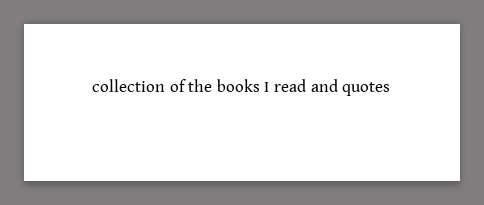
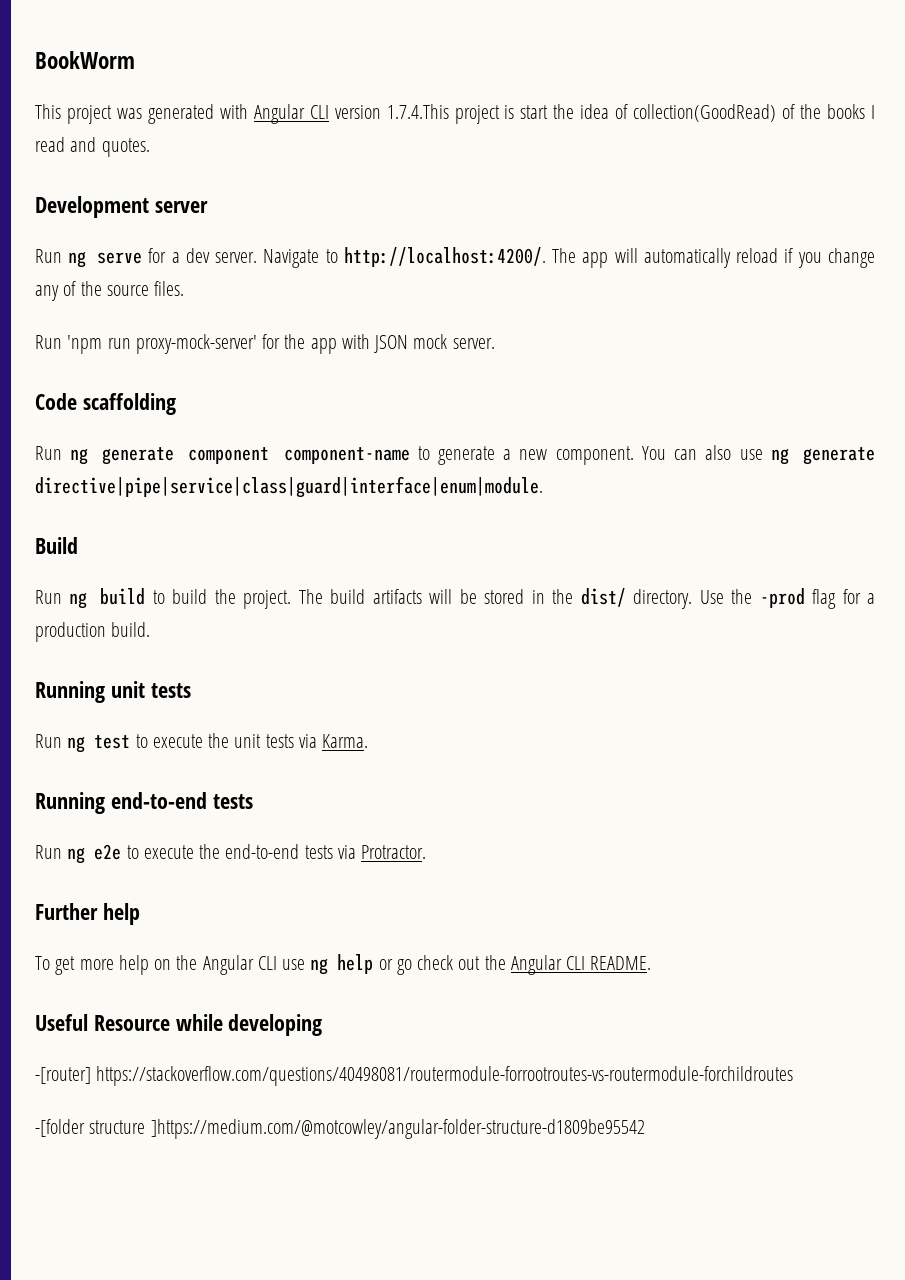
- collection of the books I read and quotes
+ BookWorm
+ This project was generated with Angular CLI version 1.7.4.This project is start the idea of collection(GoodRead) of the books I read and quotes.
+ Development server
+ Run ng serve for a dev server. Navigate to http://localhost:4200/. The app will automatically reload if you change any of the source files.
+ Run 'npm run proxy-mock-server' for the app with JSON mock server.
+ Code scaffolding
+ Run ng generate component component-name to generate a new component. You can also use ng generate directive|pipe|service|class|guard|interface|enum|module.
+ Build
+ Run ng build to build the project. The build artifacts will be stored in the dist/ directory. Use the -prod flag for a production build.
+ Running unit tests
+ Run ng test to execute the unit tests via Karma.
+ Running end-to-end tests
+ Run ng e2e to execute the end-to-end tests via Protractor.
+ Further help
+ To get more help on the Angular CLI use ng help or go check out the Angular CLI README.
+ Useful Resource while developing
+ -[router] https://stackoverflow.com/questions/40498081/routermodule-forrootroutes-vs-routermodule-forchildroutes
+ -[folder structure ]https://medium.com/@motcowley/angular-folder-structure-d1809be95542

